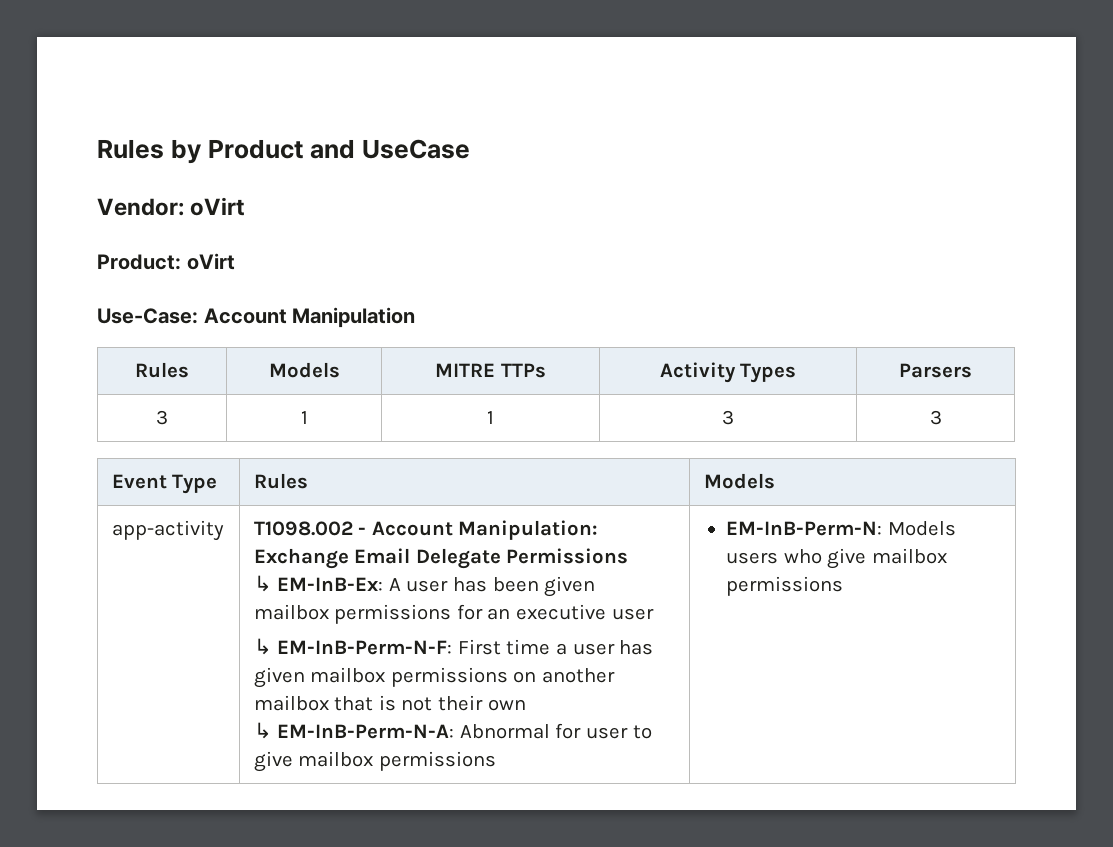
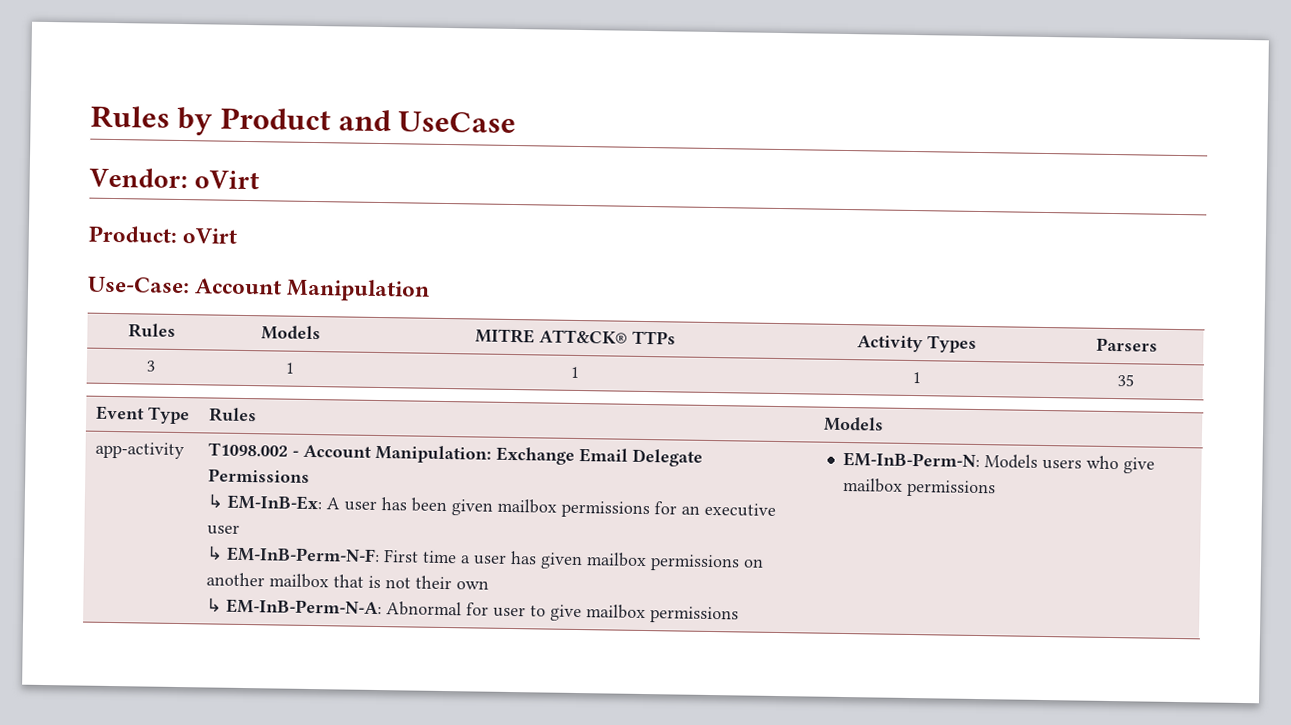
- Rules | Models | MITRE TTPs | Activity Types | Parsers
+ Rules | Models | MITRE ATT&CK® TTPs | Activity Types | Parsers
- 3 | 1 | 1 | 3 | 3
+ 3 | 1 | 1 | 1 | 35

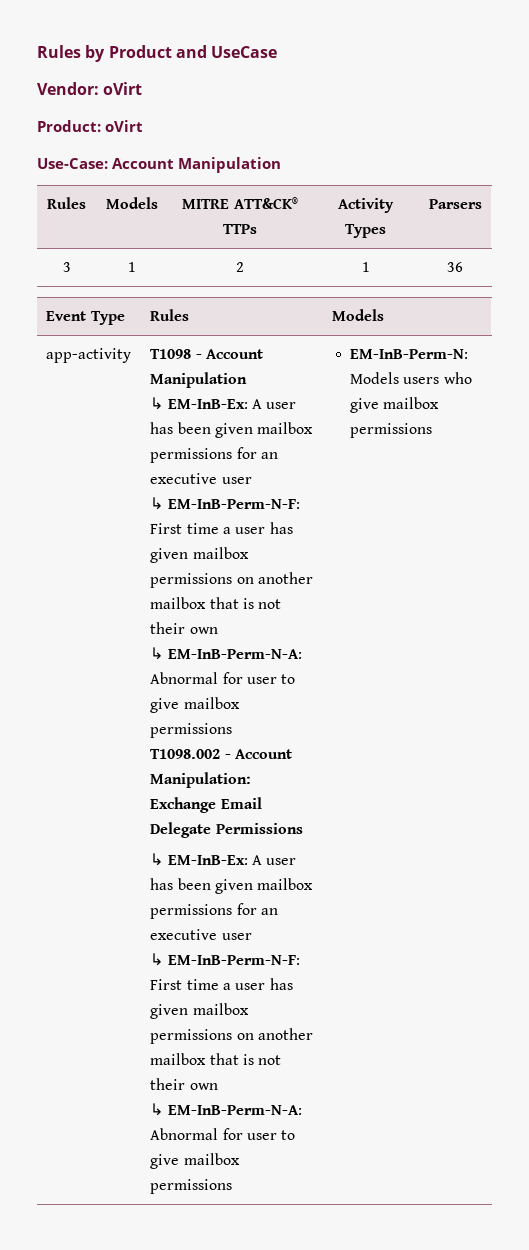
- 3 | 1 | 1 | 1 | 35
+ 3 | 1 | 2 | 1 | 36
+ T1098 - Account Manipulation
+ ↳ EM-InB-Ex: A user has been given mailbox permissions for an executive user
+ ↳ EM-InB-Perm-N-F: First time a user has given mailbox permissions on another mailbox that is not their own
+ ↳ EM-InB-Perm-N-A: Abnormal for user to give mailbox permissions

